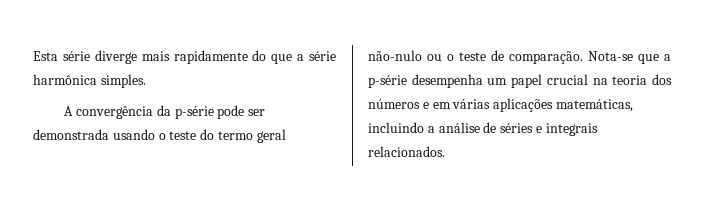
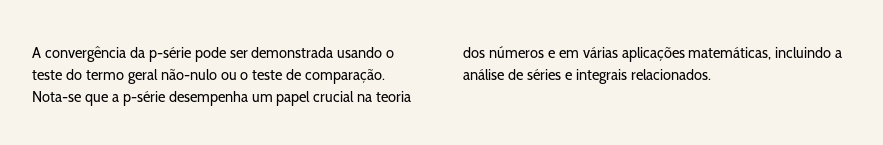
- Esta série diverge mais rapidamente do que a série harmônica simples.

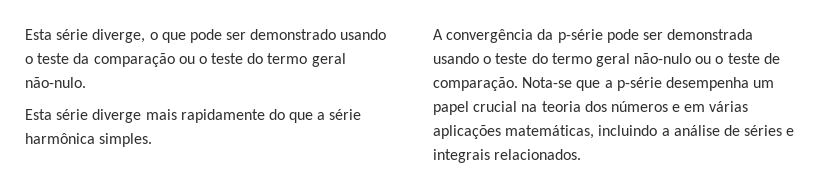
+ Esta série diverge, o que pode ser demonstrado usando o teste da comparação ou o teste do termo geral não-nulo.
+ Esta série diverge mais rapidamente do que a série harmônica simples.

